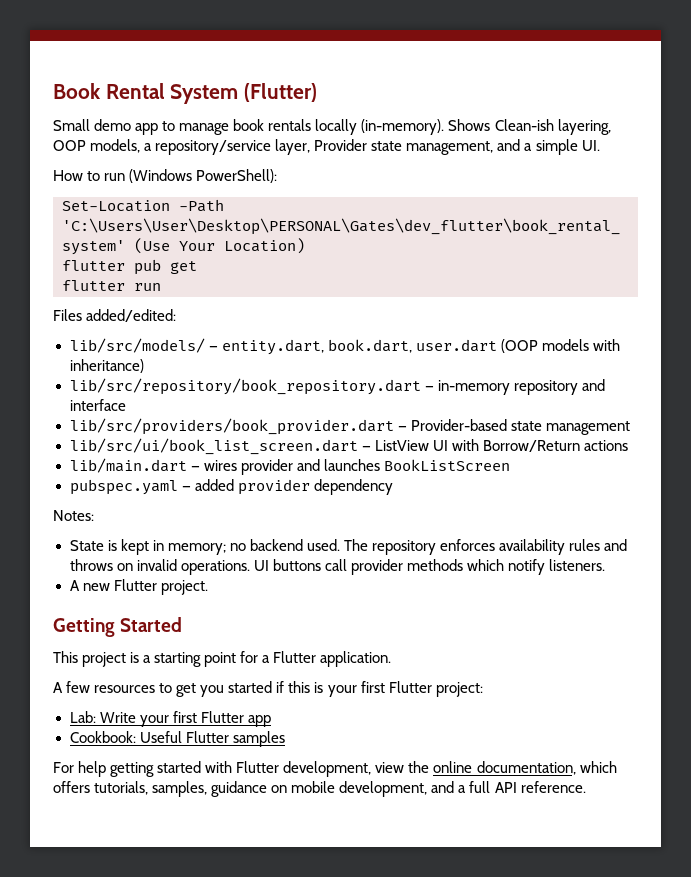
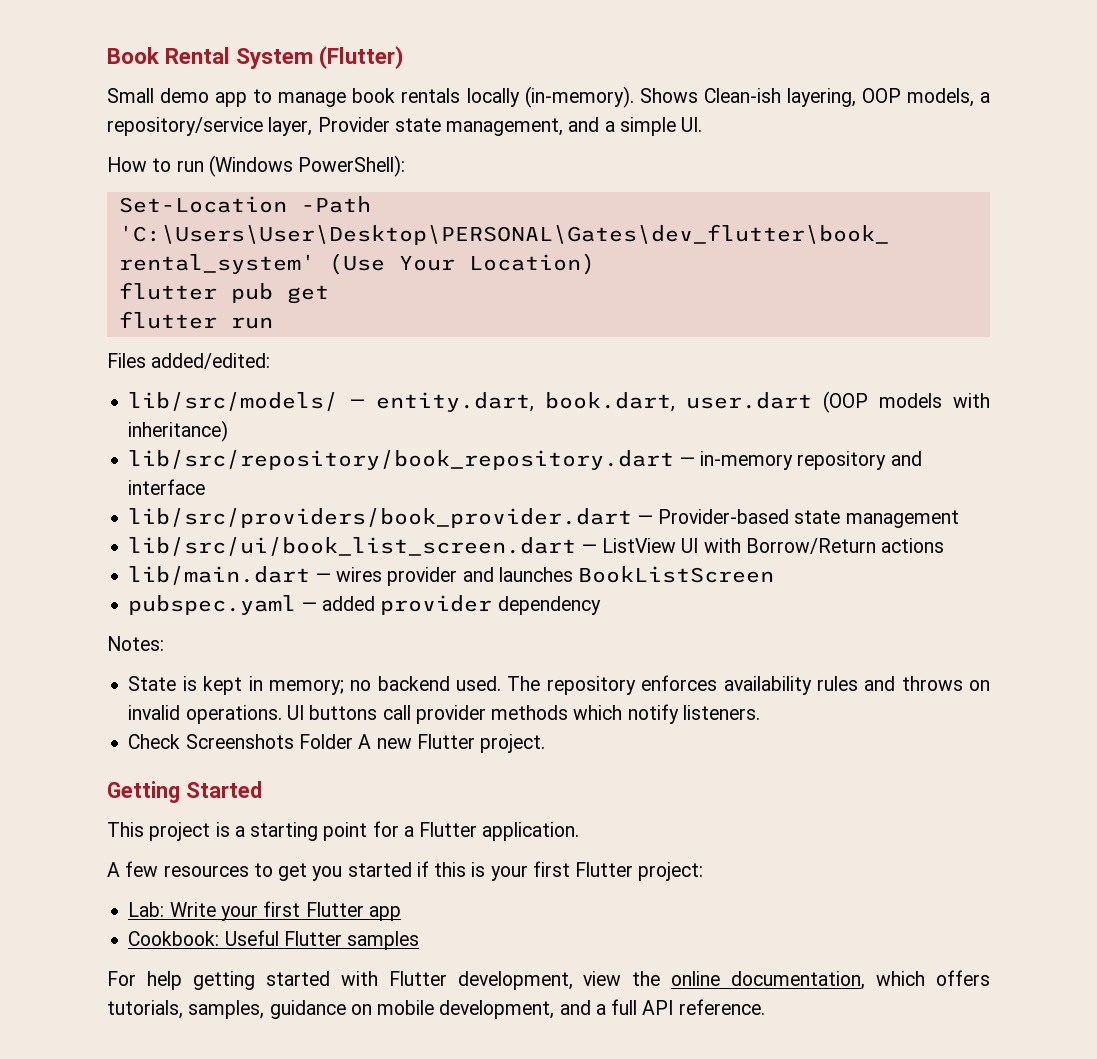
- A new Flutter project.
+ Check Screenshots Folder A new Flutter project.

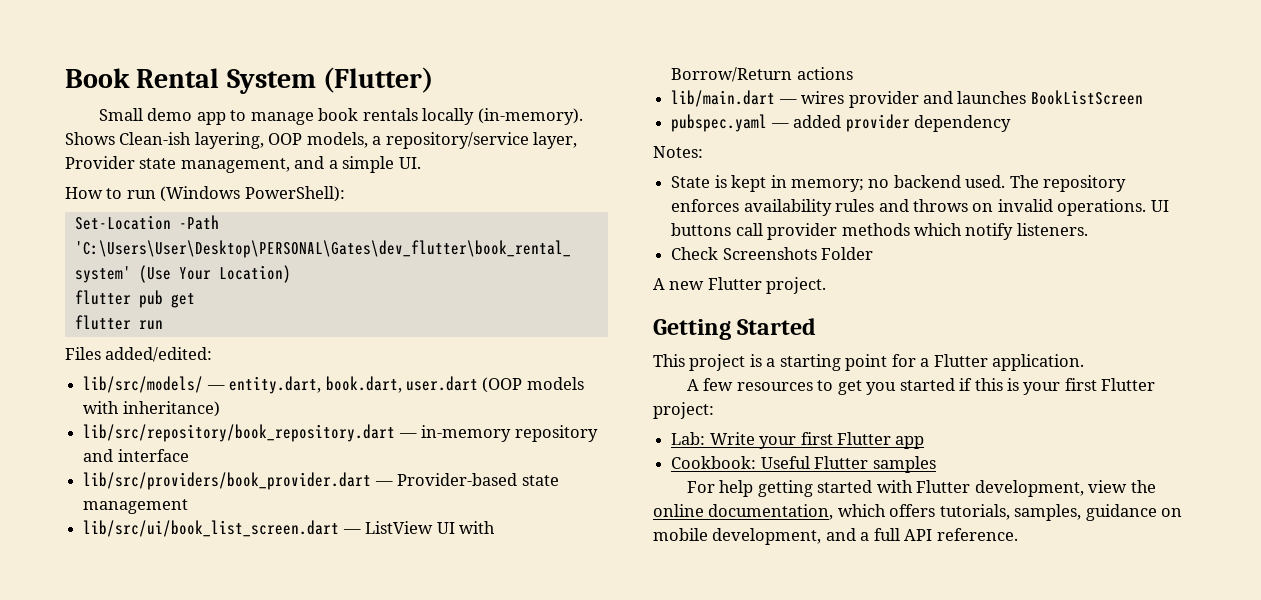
- Check Screenshots Folder A new Flutter project.
+ Check Screenshots Folder
+ A new Flutter project.

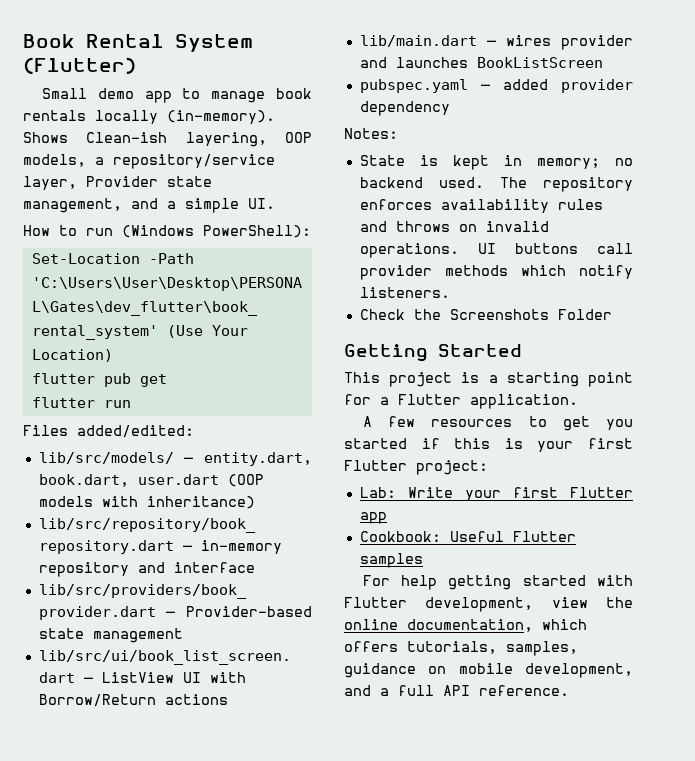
- Check Screenshots Folder
+ Check the Screenshots Folder
- A new Flutter project.

